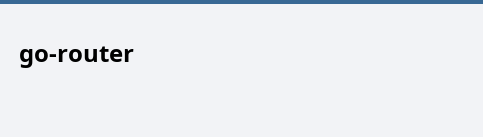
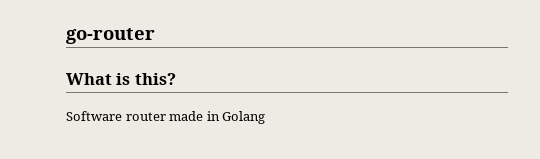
+ What is this?
+ Software router made in Golang

